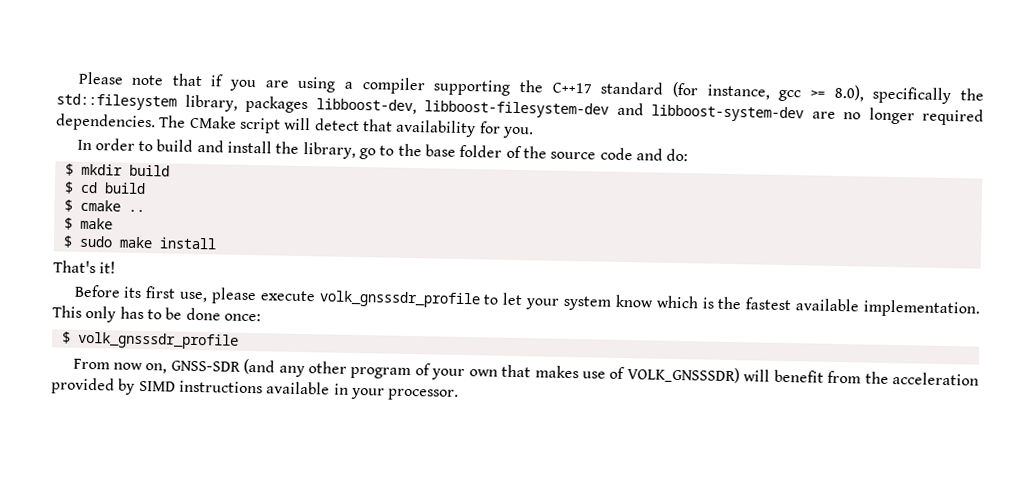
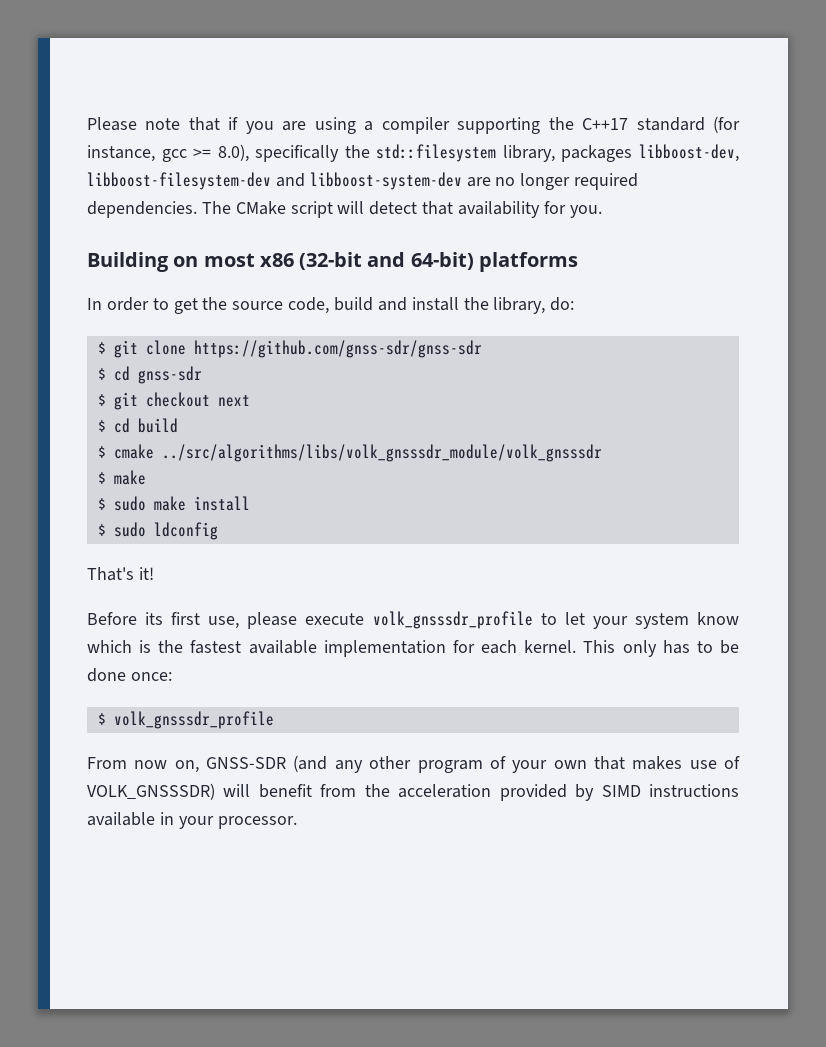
+ Building on most x86 (32-bit and 64-bit) platforms
- In order to build and install the library, go to the base folder of the source code and do:
- $ mkdir build
+ In order to get the source code, build and install the library, do:
+ $ git clone https://github.com/gnss-sdr/gnss-sdr
+ $ cd gnss-sdr
+ $ git checkout next
- $ cmake ..
+ $ cmake ../src/algorithms/libs/volk_gnsssdr_module/volk_gnsssdr
+ $ sudo ldconfig
- Before its first use, please execute volk_gnsssdr_profile to let your system know which is the fastest available implementation.
+ Before its first use, please execute volk_gnsssdr_profile to let your system know which is the fastest available implementation for each kernel.

